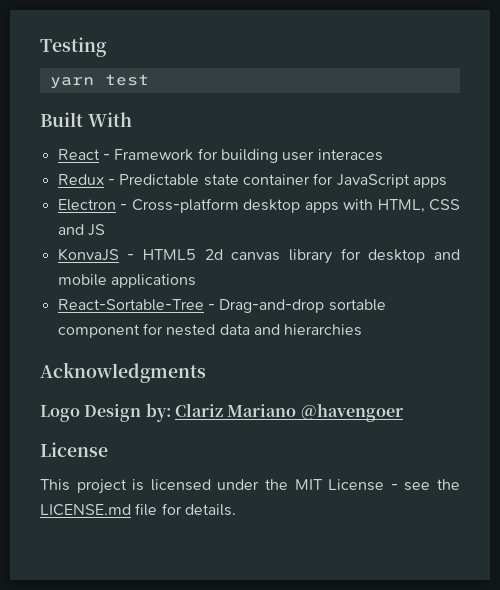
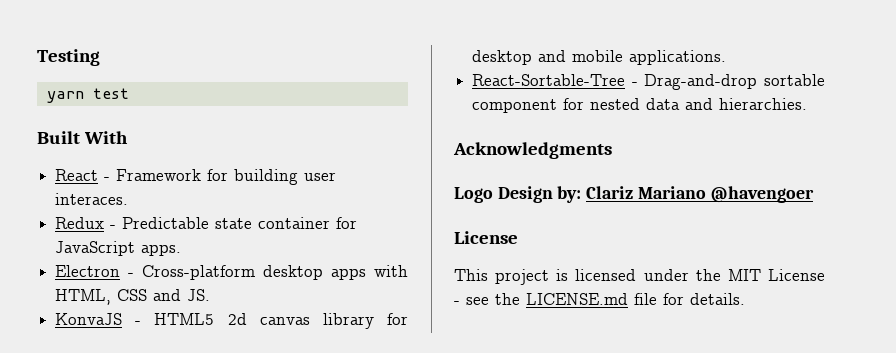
- React - Framework for building user interaces
+ React - Framework for building user interaces.
- Redux - Predictable state container for JavaScript apps
+ Redux - Predictable state container for JavaScript apps.
- Electron - Cross-platform desktop apps with HTML, CSS and JS
+ Electron - Cross-platform desktop apps with HTML, CSS and JS.
- KonvaJS - HTML5 2d canvas library for desktop and mobile applications
+ KonvaJS - HTML5 2d canvas library for desktop and mobile applications.
- React-Sortable-Tree - Drag-and-drop sortable component for nested data and hierarchies
+ React-Sortable-Tree - Drag-and-drop sortable component for nested data and hierarchies.

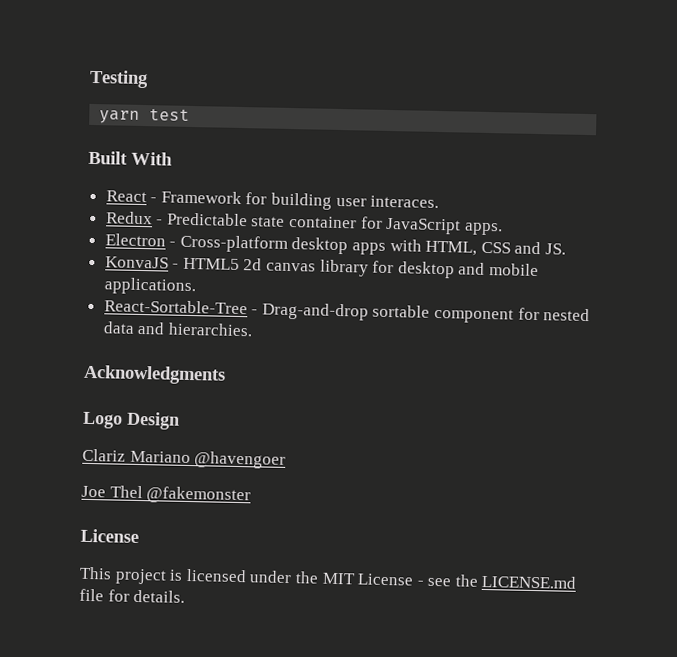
- Logo Design by: Clariz Mariano @havengoer
+ Logo Design
+ Clariz Mariano @havengoer
+ Joe Thel @fakemonster

